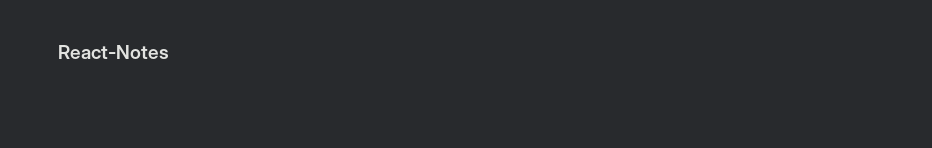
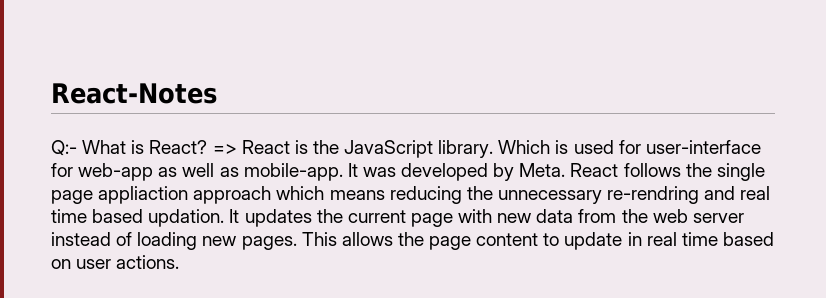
+ Q:- What is React? => React is the JavaScript library. Which is used for user-interface for web-app as well as mobile-app. It was developed by Meta. React follows the single page appliaction approach which means reducing the unnecessary re-rendring and real time based updation. It updates the current page with new data from the web server instead of loading new pages. This allows the page content to update in real time based on user actions.

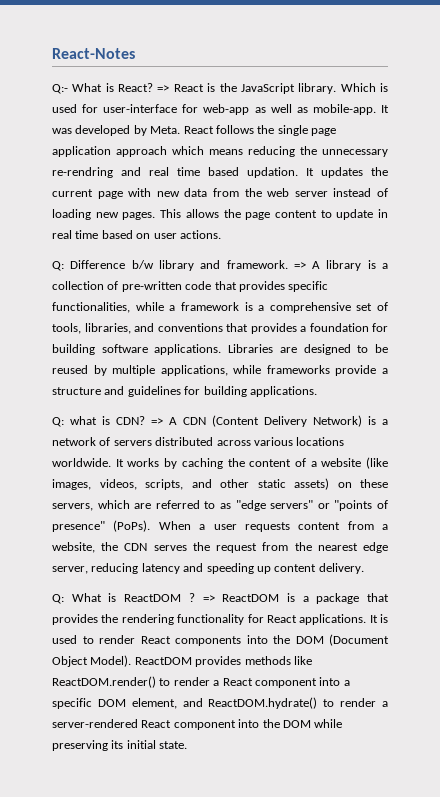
- React follows the single page appliaction approach which means reducing the unnecessary re-rendring and real time based updation.
+ React follows the single page application approach which means reducing the unnecessary re-rendring and real time based updation.
+ Q: Difference b/w library and framework. => A library is a collection of pre-written code that provides specific functionalities, while a framework is a comprehensive set of tools, libraries, and conventions that provides a foundation for building software applications. Libraries are designed to be reused by multiple applications, while frameworks provide a structure and guidelines for building applications.
+ Q: what is CDN? => A CDN (Content Delivery Network) is a network of servers distributed across various locations worldwide. It works by caching the content of a website (like images, videos, scripts, and other static assets) on these servers, which are referred to as "edge servers" or "points of presence" (PoPs). When a user requests content from a website, the CDN serves the request from the nearest edge server, reducing latency and speeding up content delivery.
+ Q: What is ReactDOM ? => ReactDOM is a package that provides the rendering functionality for React applications. It is used to render React components into the DOM (Document Object Model). ReactDOM provides methods like ReactDOM.render() to render a React component into a specific DOM element, and ReactDOM.hydrate() to render a server-rendered React component into the DOM while preserving its initial state.

